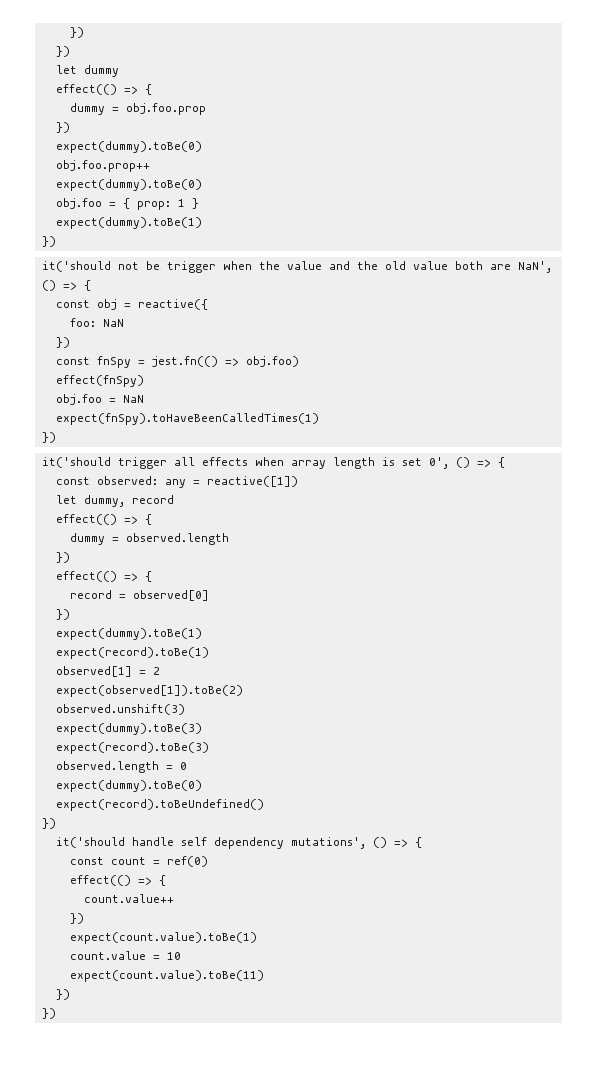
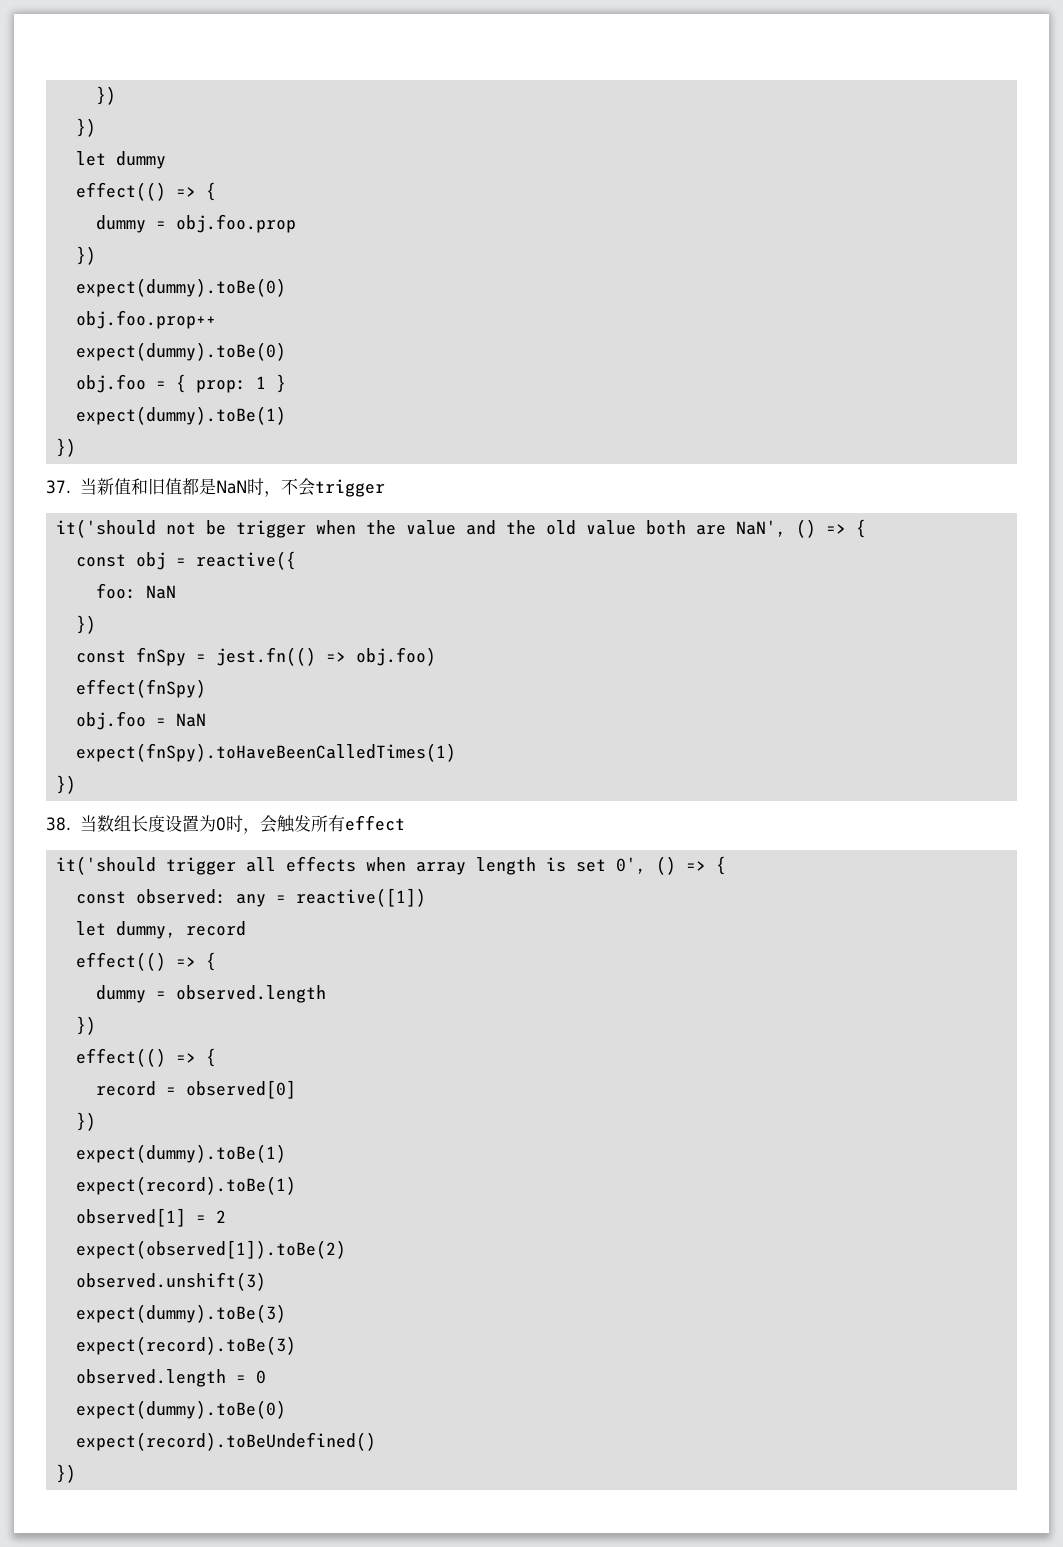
+ 37.当新值和旧值都是NaN时，不会trigger
+ 38.当数组长度设置为0时，会触发所有effect
- it('should handle self dependency mutations', () => {
- const count = ref(0)
- effect(() => {
- count.value++
- })
- expect(count.value).toBe(1)
- count.value = 10
- expect(count.value).toBe(11)
- })
- })

